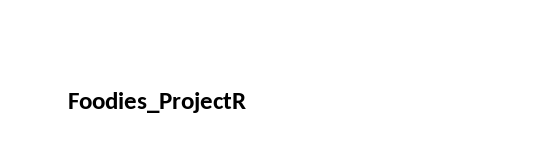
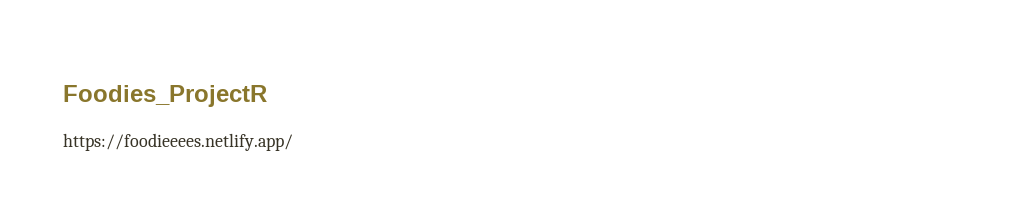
+ https://foodieeees.netlify.app/

